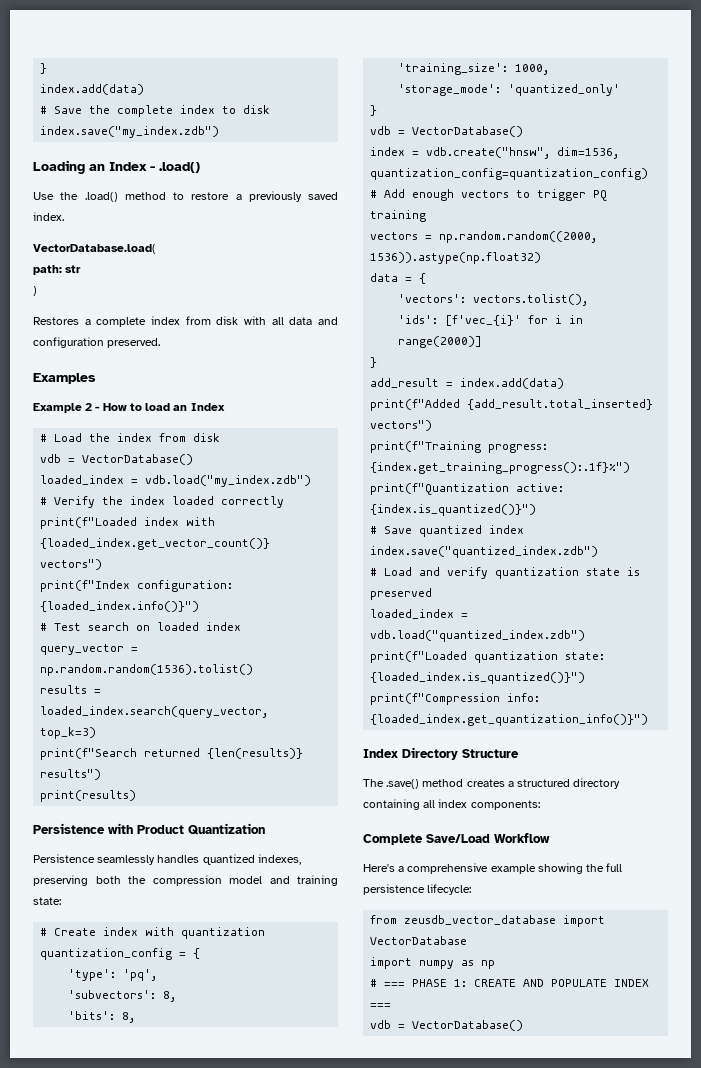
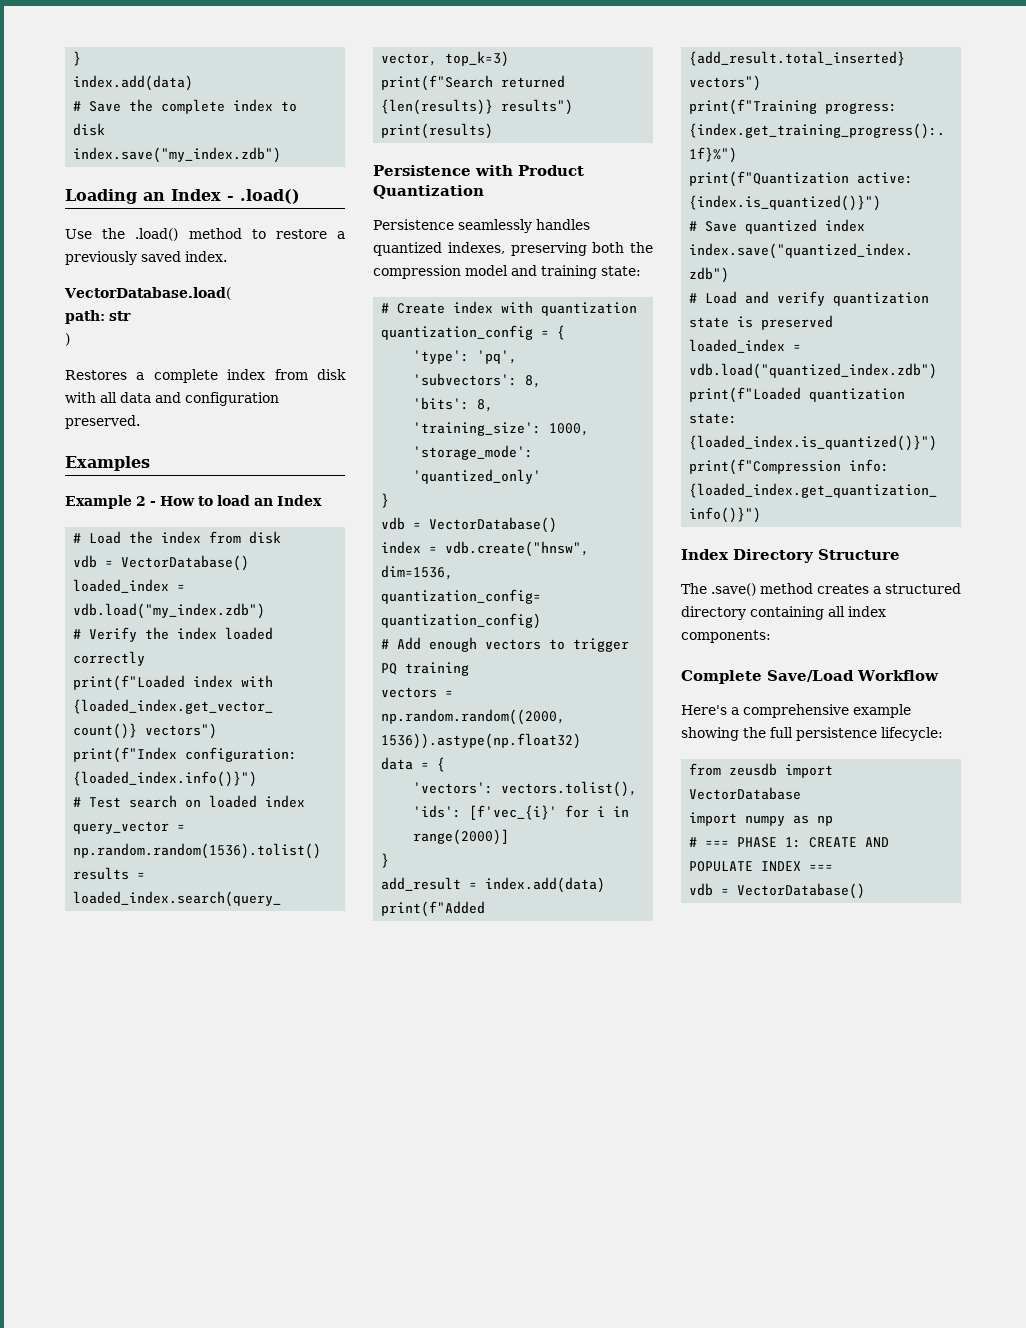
- from zeusdb_vector_database import VectorDatabase
+ from zeusdb import VectorDatabase

